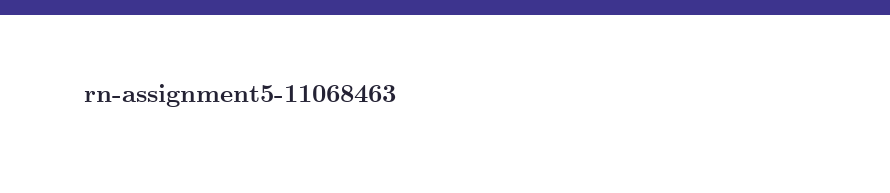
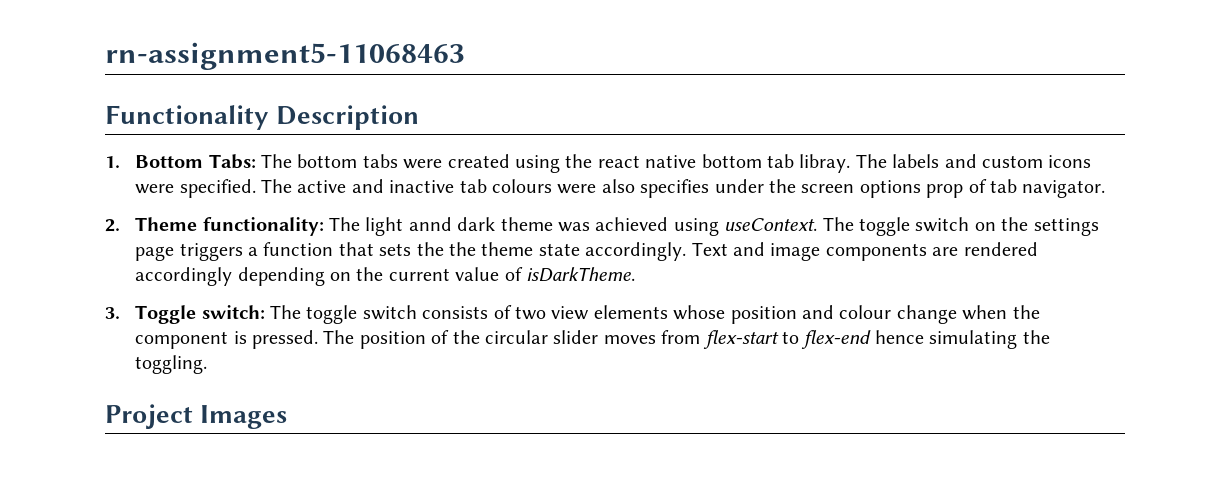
+ Functionality Description
+ 1. Bottom Tabs: The bottom tabs were created using the react native bottom tab libray. The labels and custom icons were specified. The active and inactive tab colours were also specifies under the screen options prop of tab navigator.
+ 2. Theme functionality: The light annd dark theme was achieved using useContext. The toggle switch on the settings page triggers a function that sets the the theme state accordingly. Text and image components are rendered accordingly depending on the current value of isDarkTheme.
+ 3. Toggle switch: The toggle switch consists of two view elements whose position and colour change when the component is pressed. The position of the circular slider moves from flex-start to flex-end hence simulating the toggling.
+ Project Images

